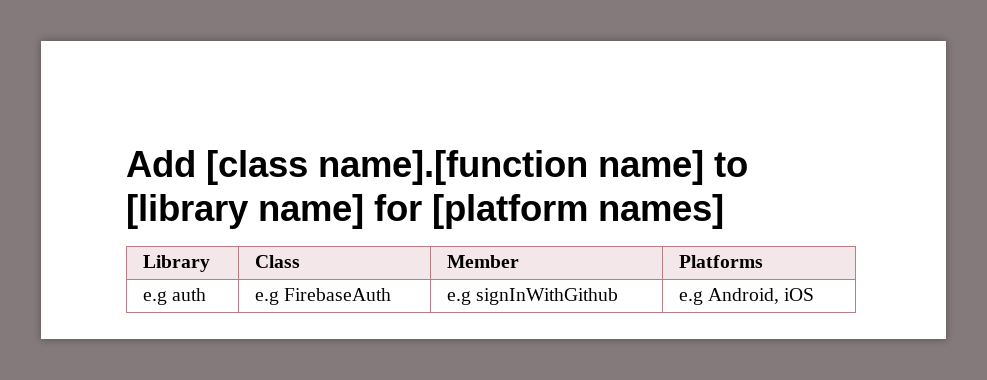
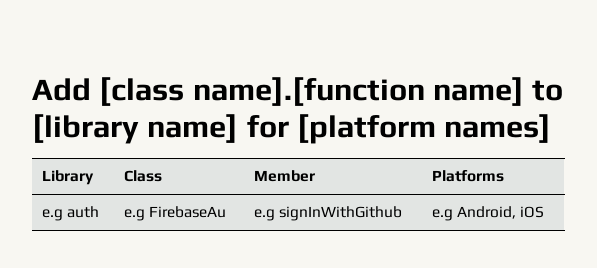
- e.g auth | e.g FirebaseAuth | e.g signInWithGithub | e.g Android, iOS
+ e.g auth | e.g FirebaseAu | e.g signInWithGithub | e.g Android, iOS

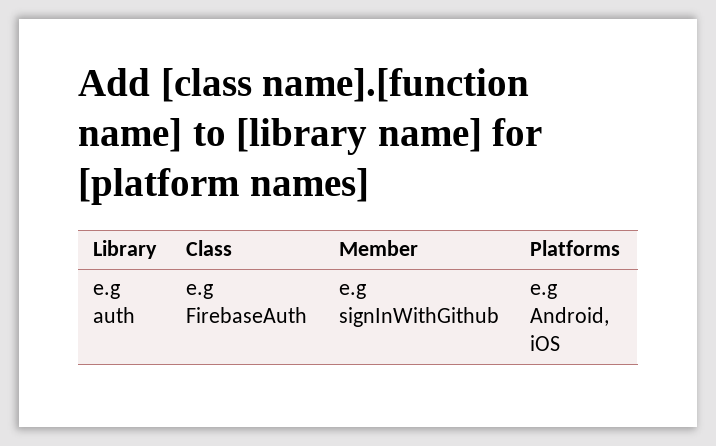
- e.g auth | e.g FirebaseAu | e.g signInWithGithub | e.g Android, iOS
+ e.g auth | e.g FirebaseAuth | e.g signInWithGithub | e.g Android, iOS

